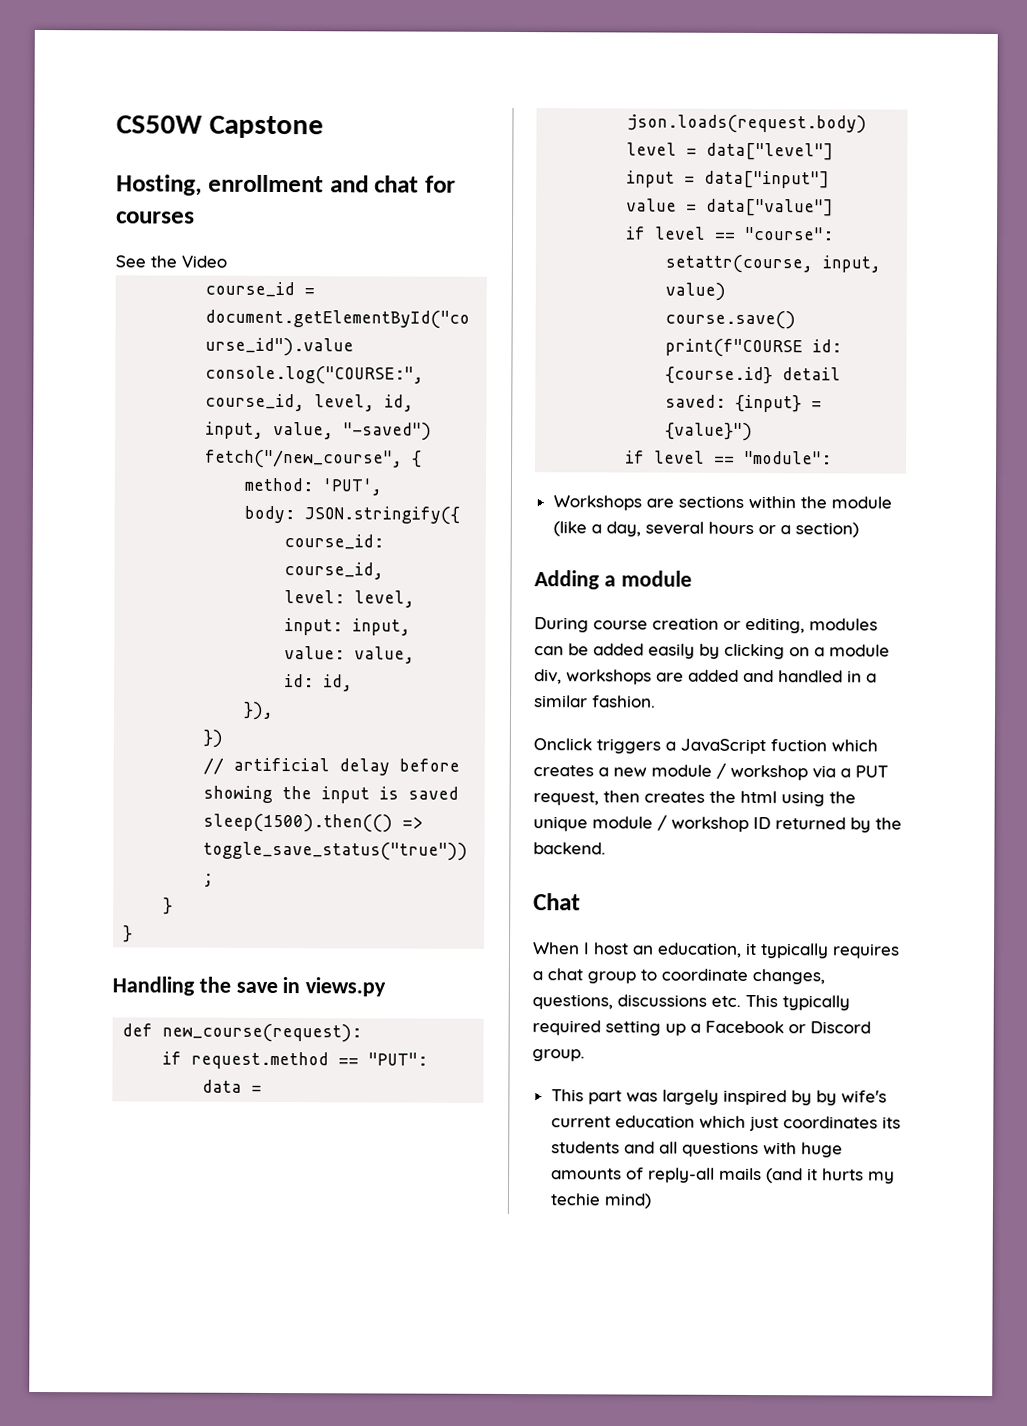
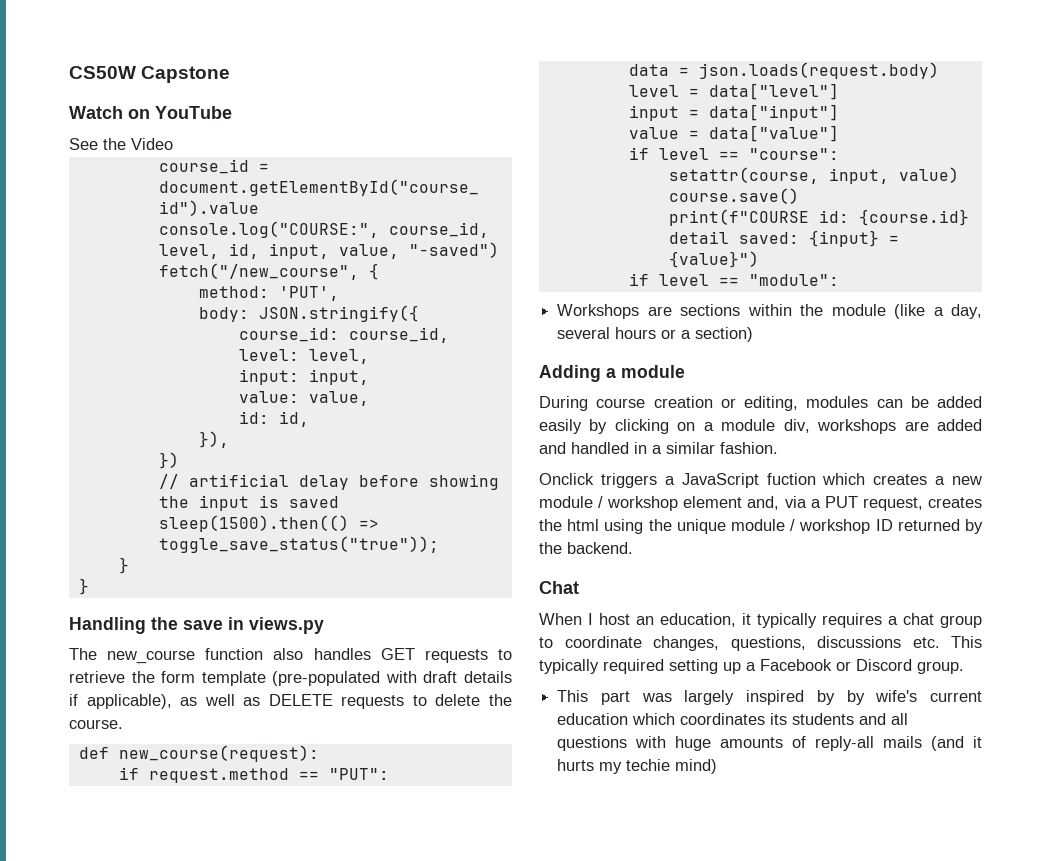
- Hosting, enrollment and chat for courses
+ Watch on YouTube
+ The new_course function also handles GET requests to retrieve the form template (pre-populated with draft details if applicable), as well as DELETE requests to delete the course.
- Onclick triggers a JavaScript fuction which creates a new module / workshop via a PUT request, then creates the html using the unique module / workshop ID returned by the backend.
+ Onclick triggers a JavaScript fuction which creates a new module / workshop element and, via a PUT request, creates the html using the unique module / workshop ID returned by the backend.
- This part was largely inspired by by wife's current education which just coordinates its students and all questions with huge amounts of reply-all mails (and it hurts my techie mind)
+ This part was largely inspired by by wife's current education which coordinates its students and all questions with huge amounts of reply-all mails (and it hurts my techie mind)

